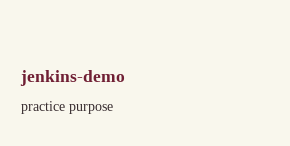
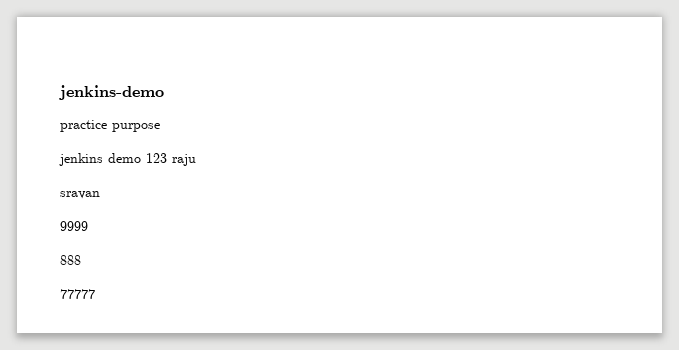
+ jenkins demo 123 raju
+ sravan
+ 9999
+ 888
+ 77777

